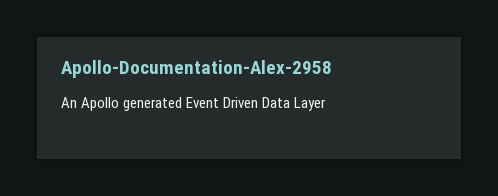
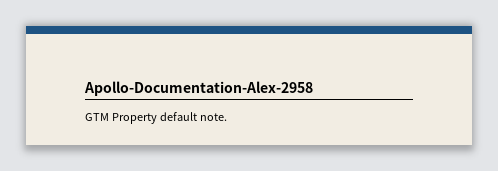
- An Apollo generated Event Driven Data Layer
+ GTM Property default note.

